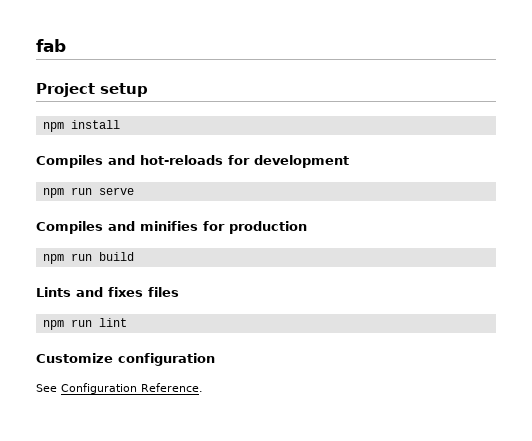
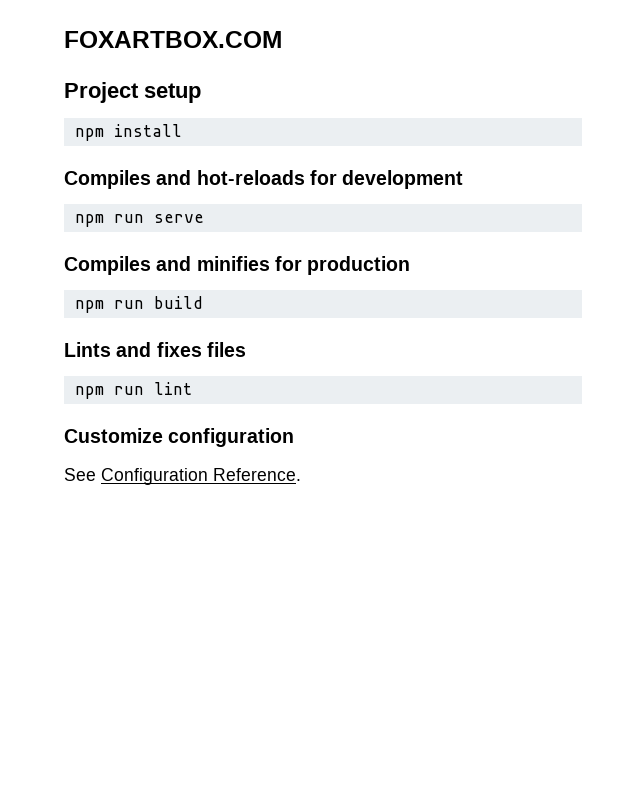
- fab
+ FOXARTBOX.COM

